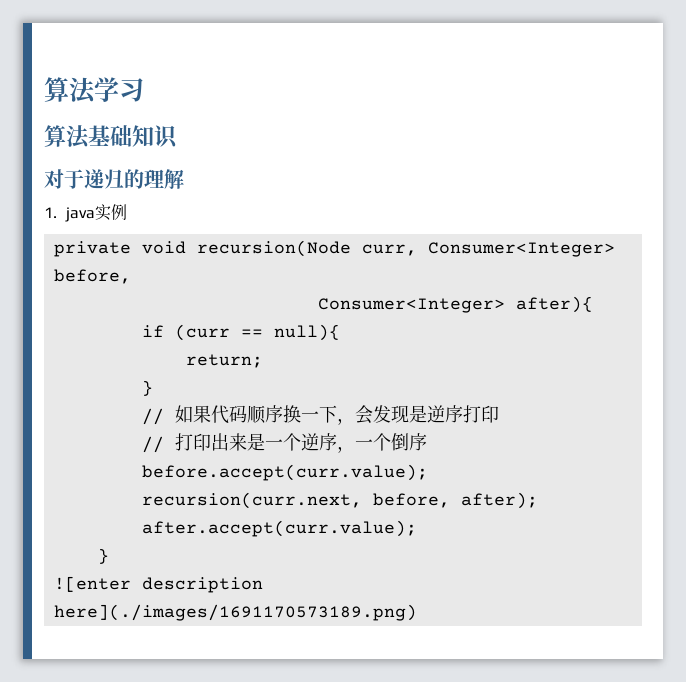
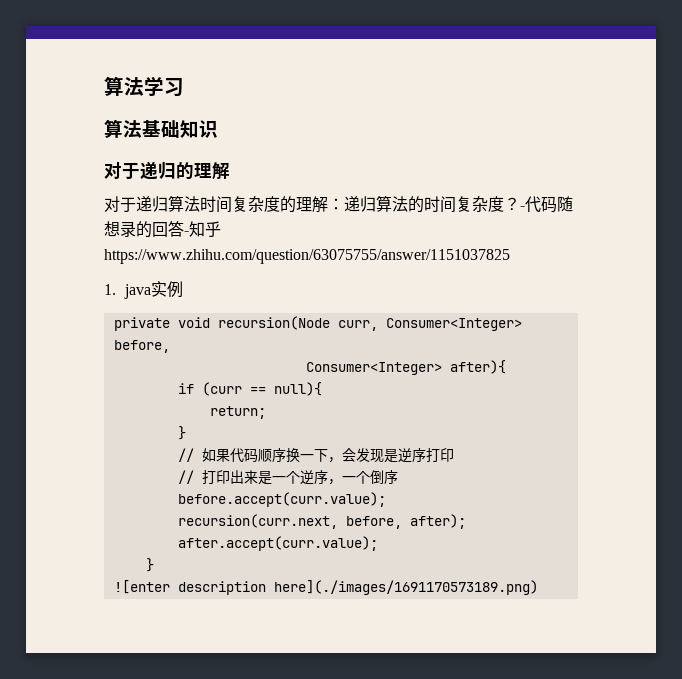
+ 对于递归算法时间复杂度的理解：递归算法的时间复杂度？-代码随想录的回答-知乎https://www.zhihu.com/question/63075755/answer/1151037825

